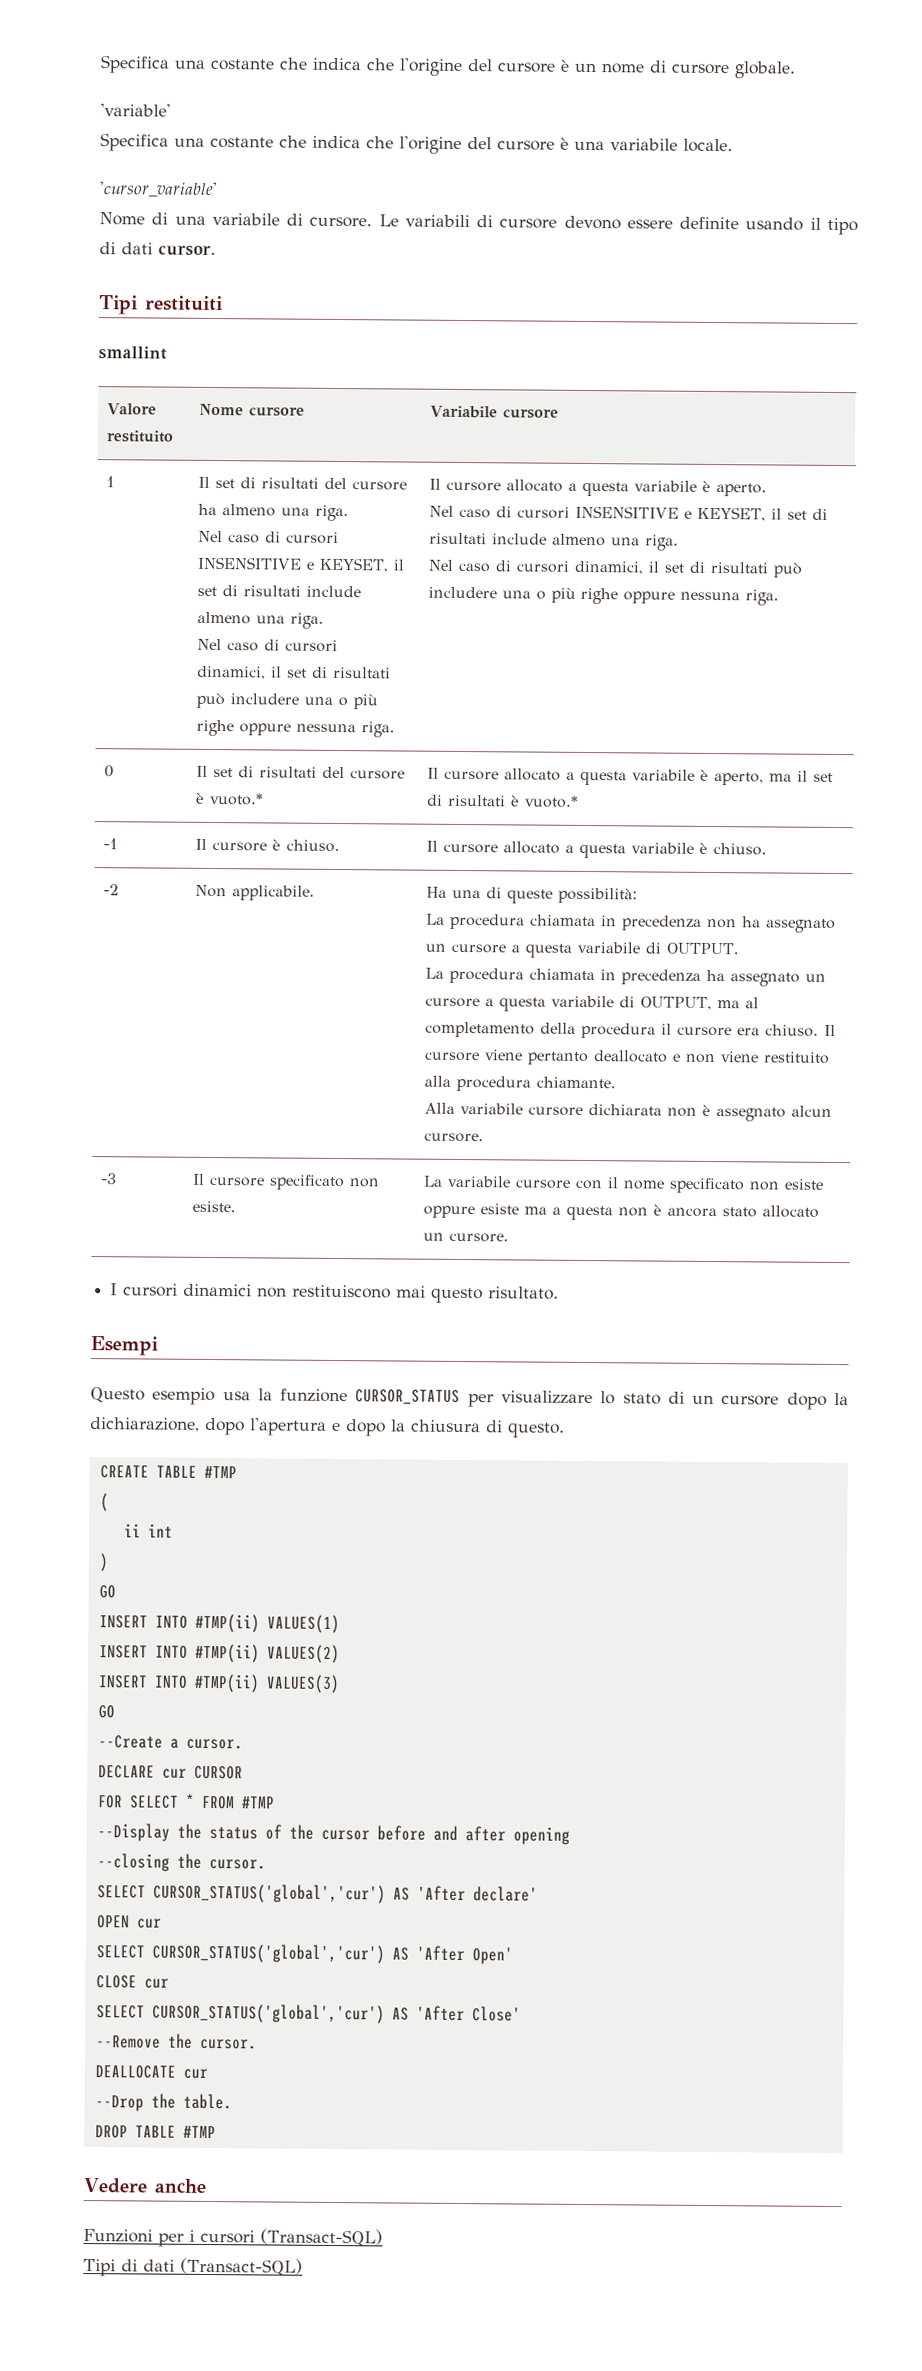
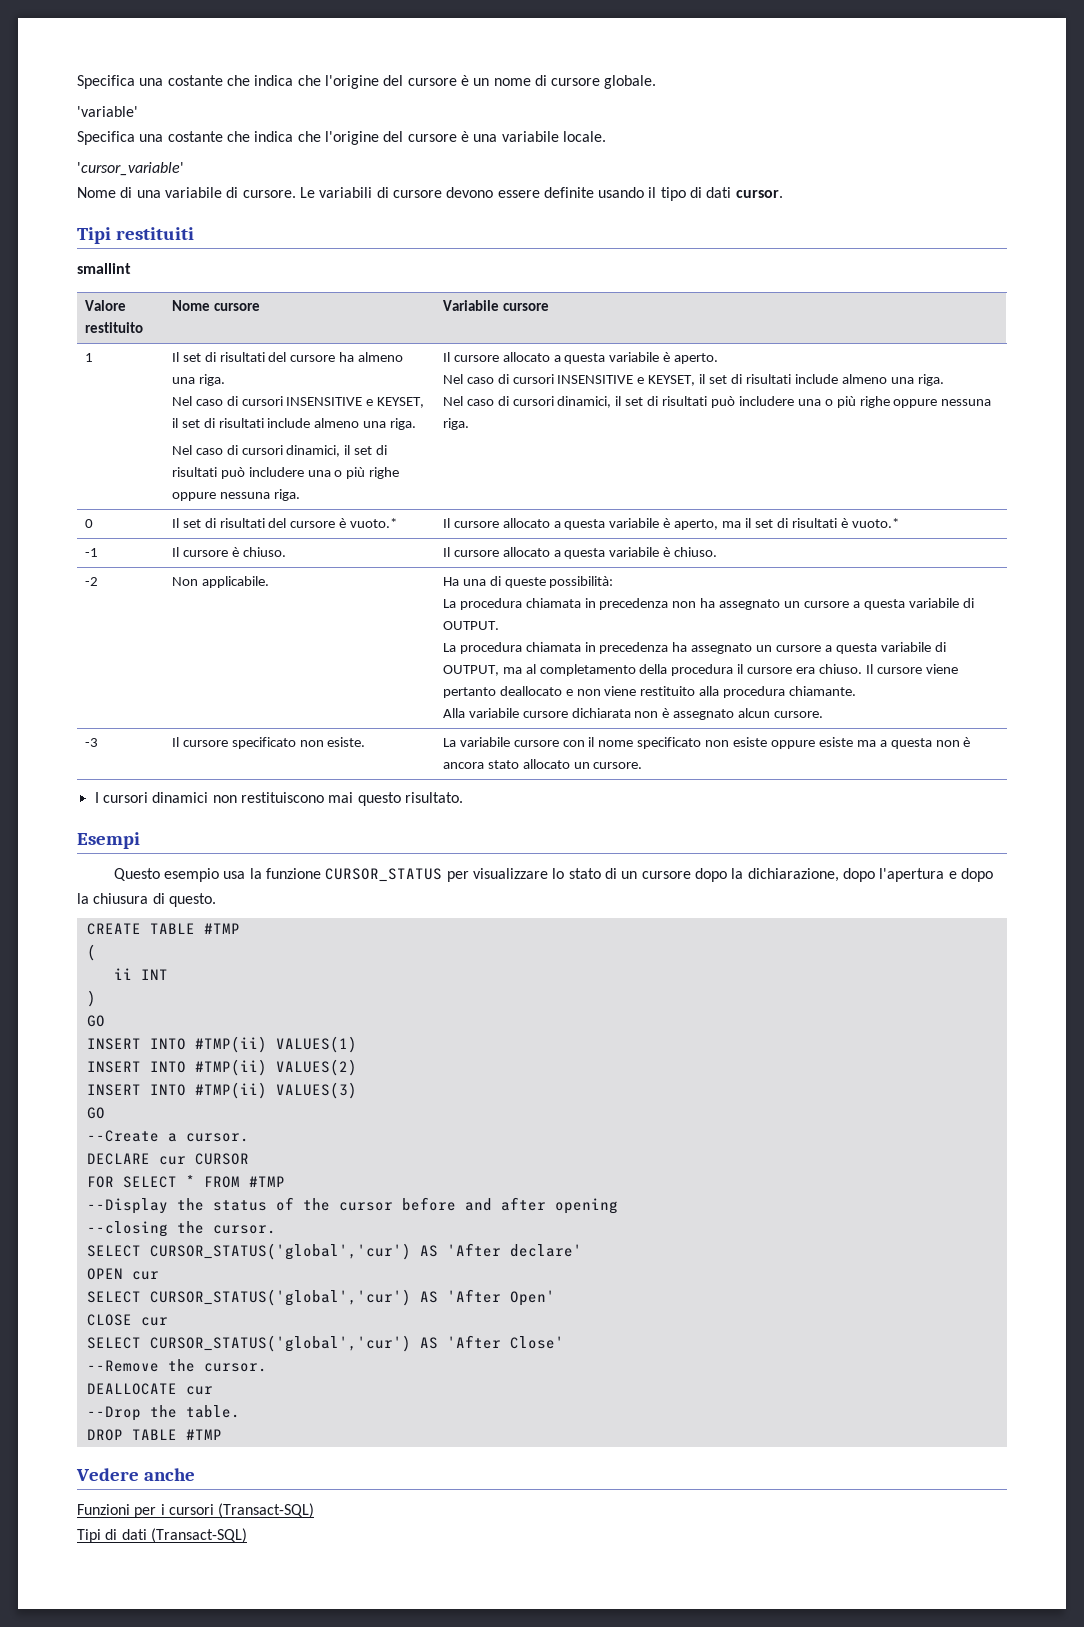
- ii int
+ ii INT

